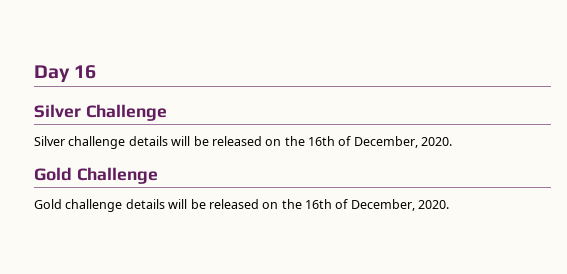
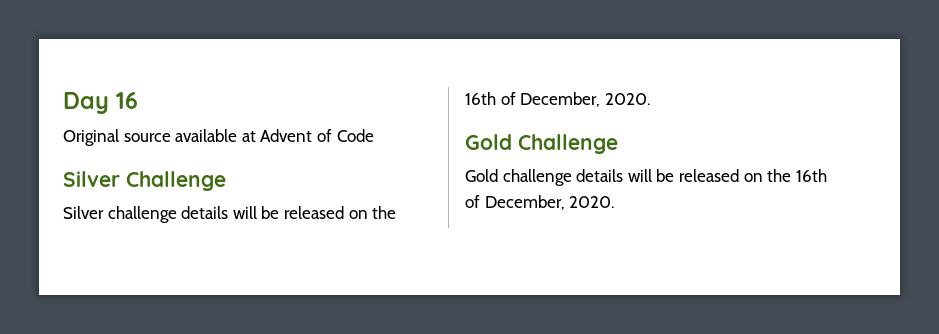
+ Original source available at Advent of Code

